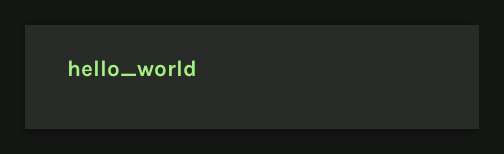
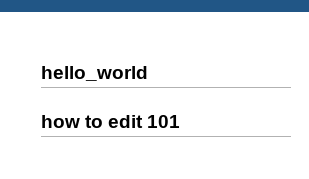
+ how to edit 101

